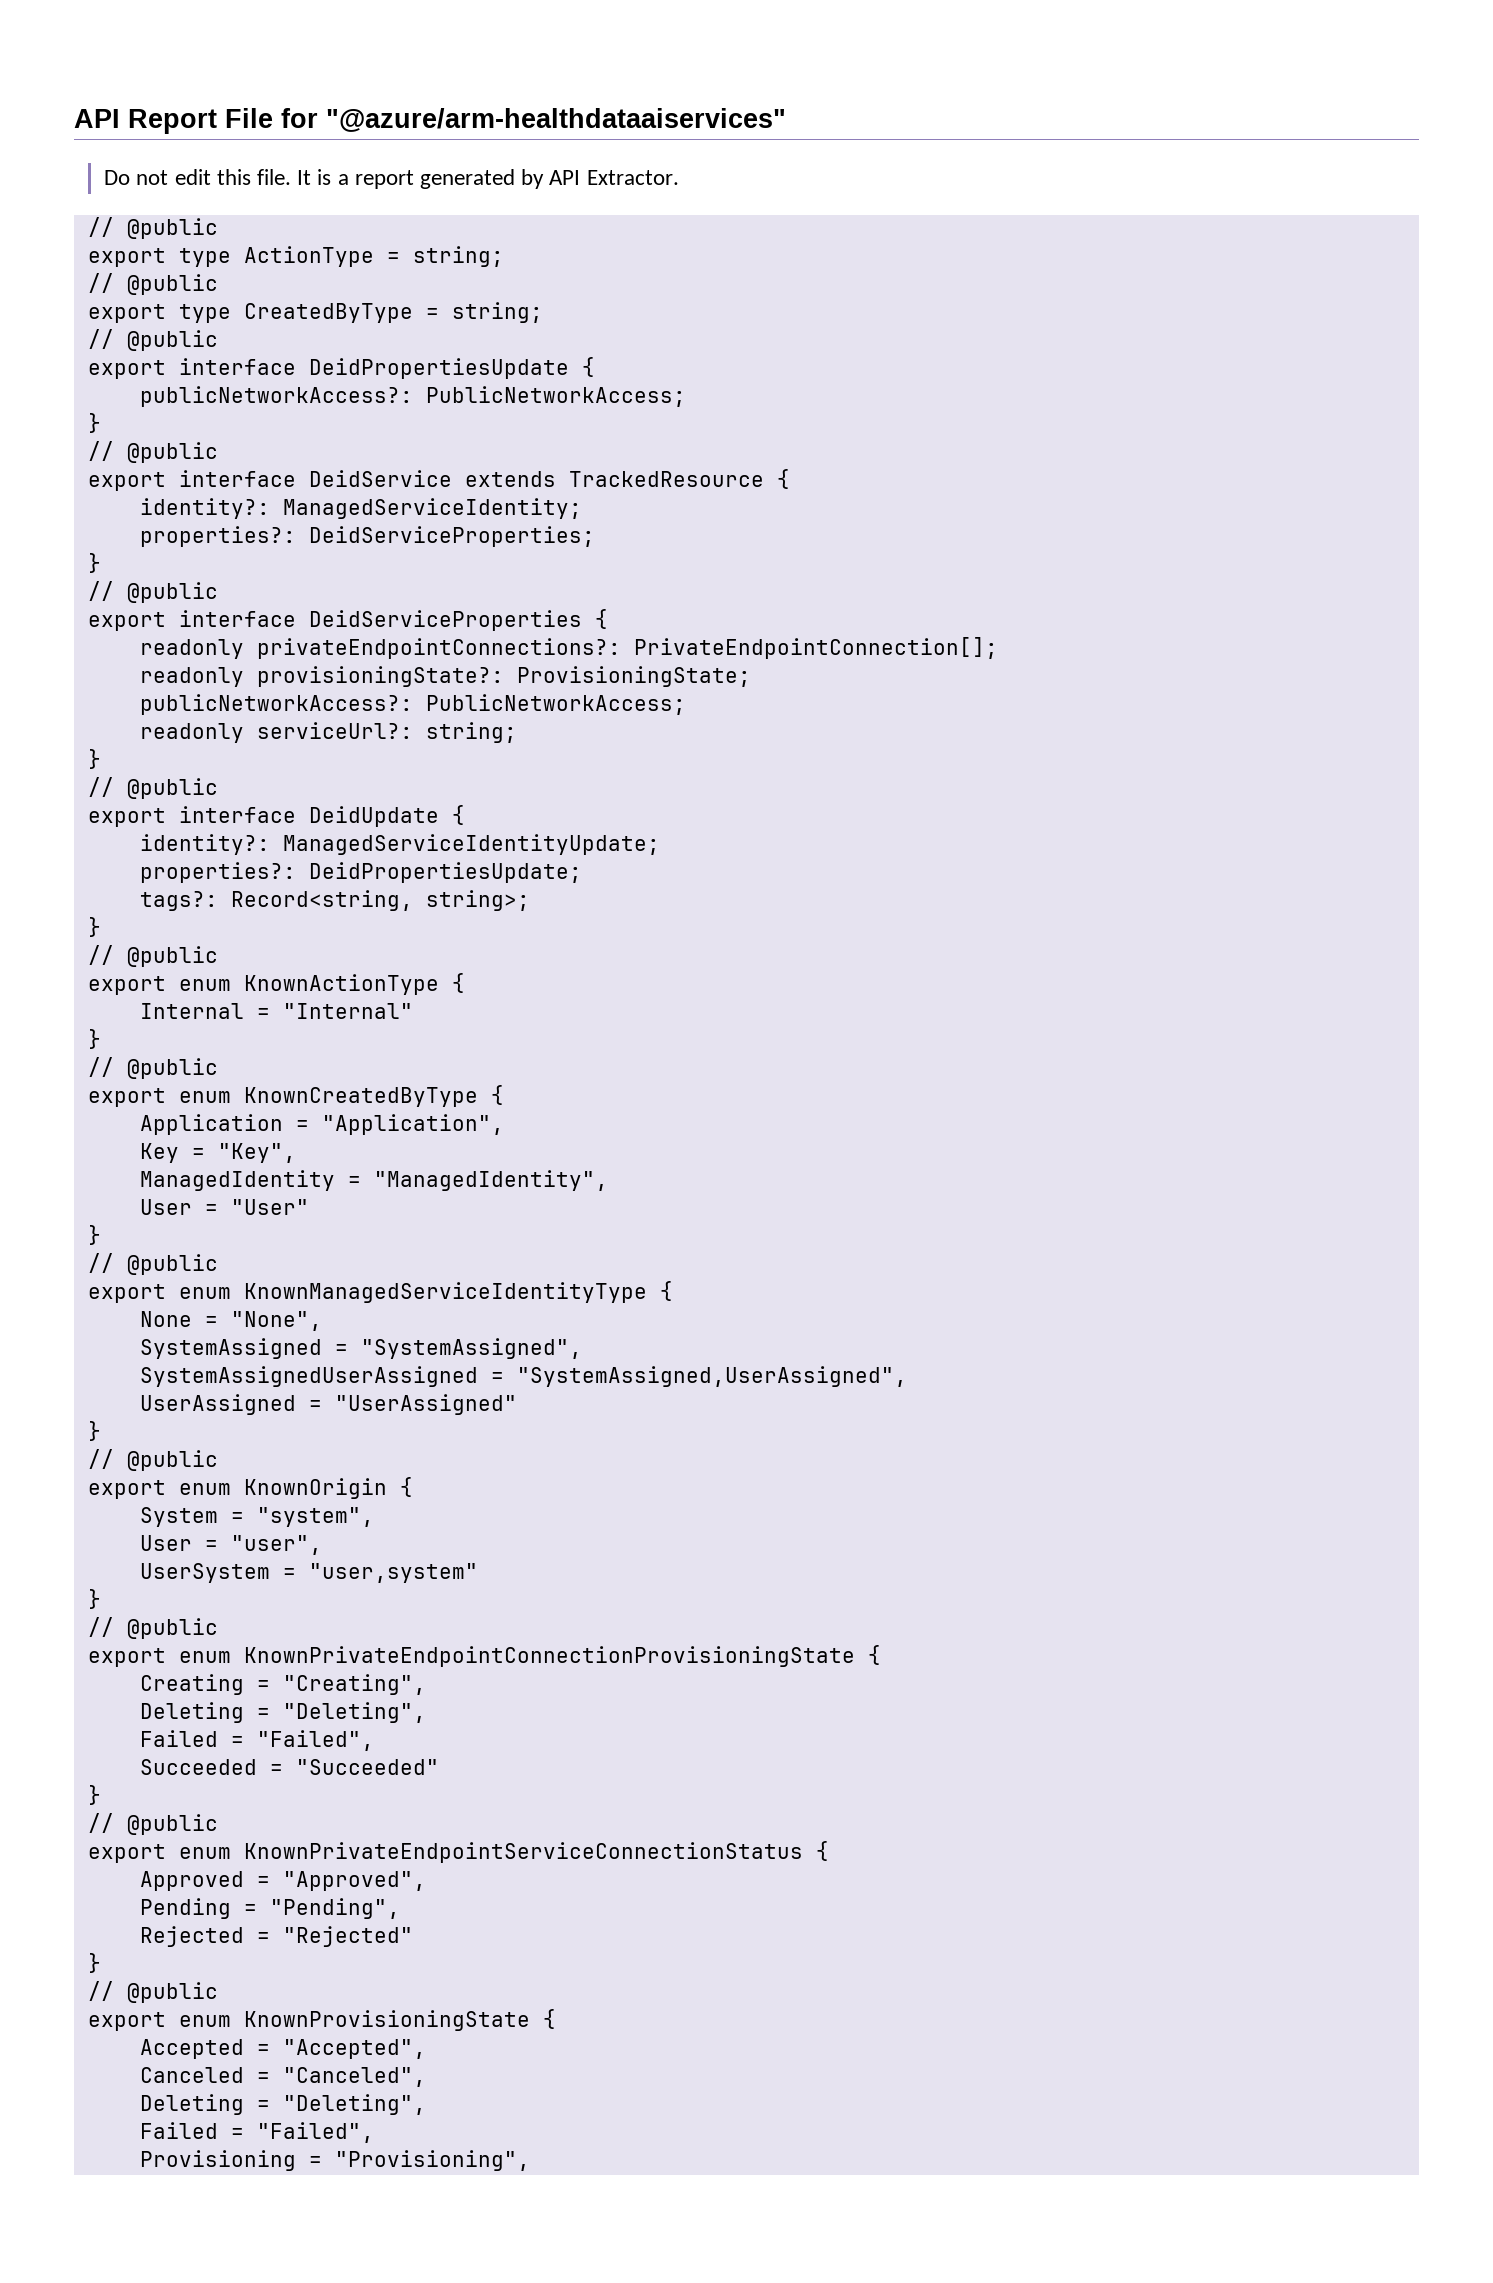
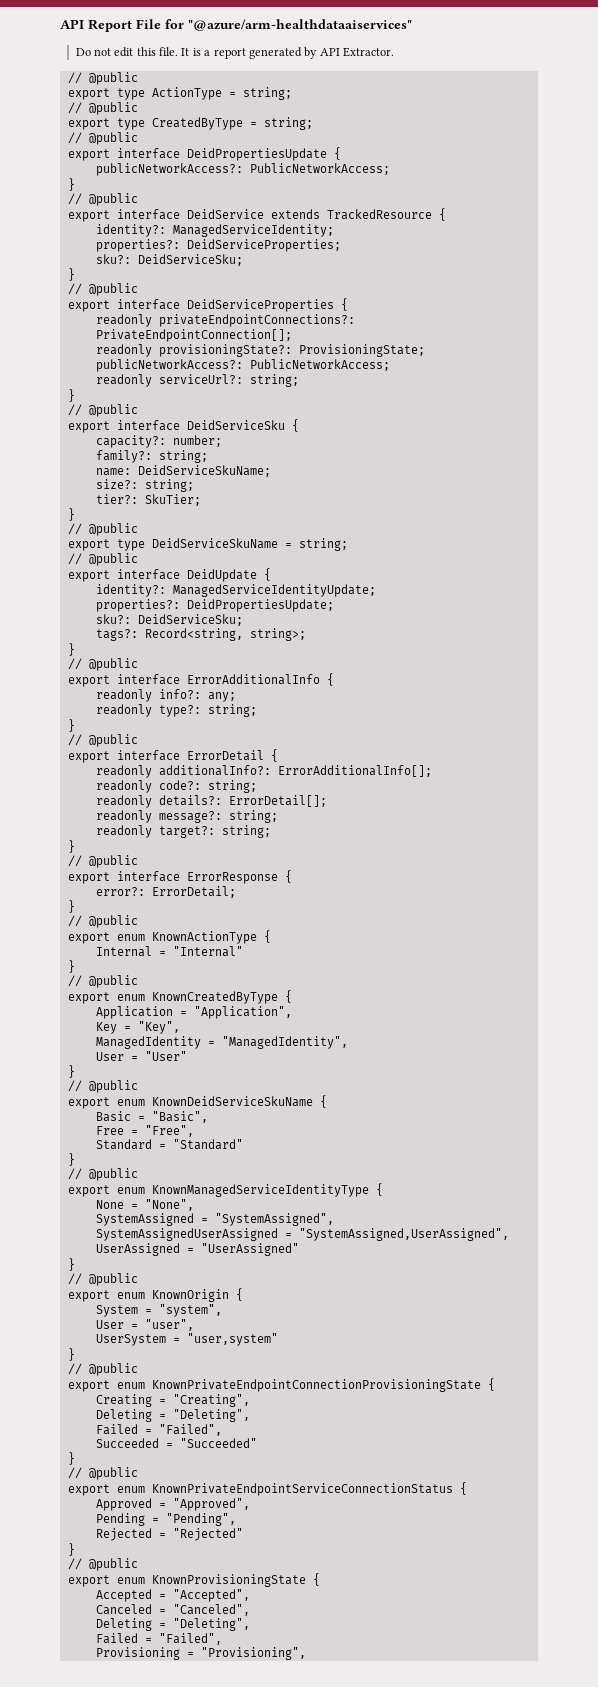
  properties?: DeidServiceProperties;
+ sku?: DeidServiceSku;
+ export interface DeidServiceSku {
+ capacity?: number;
+ family?: string;
+ name: DeidServiceSkuName;
+ size?: string;
+ tier?: SkuTier;
+ }
+ // @public
+ export type DeidServiceSkuName = string;
+ // @public
  properties?: DeidPropertiesUpdate;
+ sku?: DeidServiceSku;
+ export interface ErrorAdditionalInfo {
+ readonly info?: any;
+ readonly type?: string;
+ }
+ // @public
+ export interface ErrorDetail {
+ readonly additionalInfo?: ErrorAdditionalInfo[];
+ readonly code?: string;
+ readonly details?: ErrorDetail[];
+ readonly message?: string;
+ readonly target?: string;
+ }
+ // @public
+ export interface ErrorResponse {
+ error?: ErrorDetail;
+ }
+ // @public
+ export enum KnownDeidServiceSkuName {
+ Basic = "Basic",
+ Free = "Free",
+ Standard = "Standard"
+ }
+ // @public

